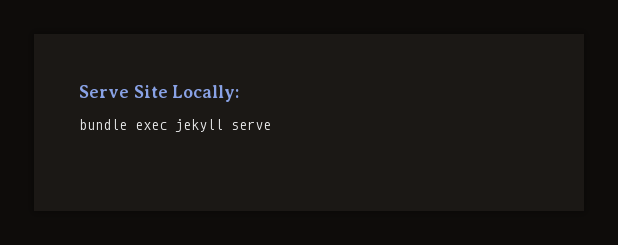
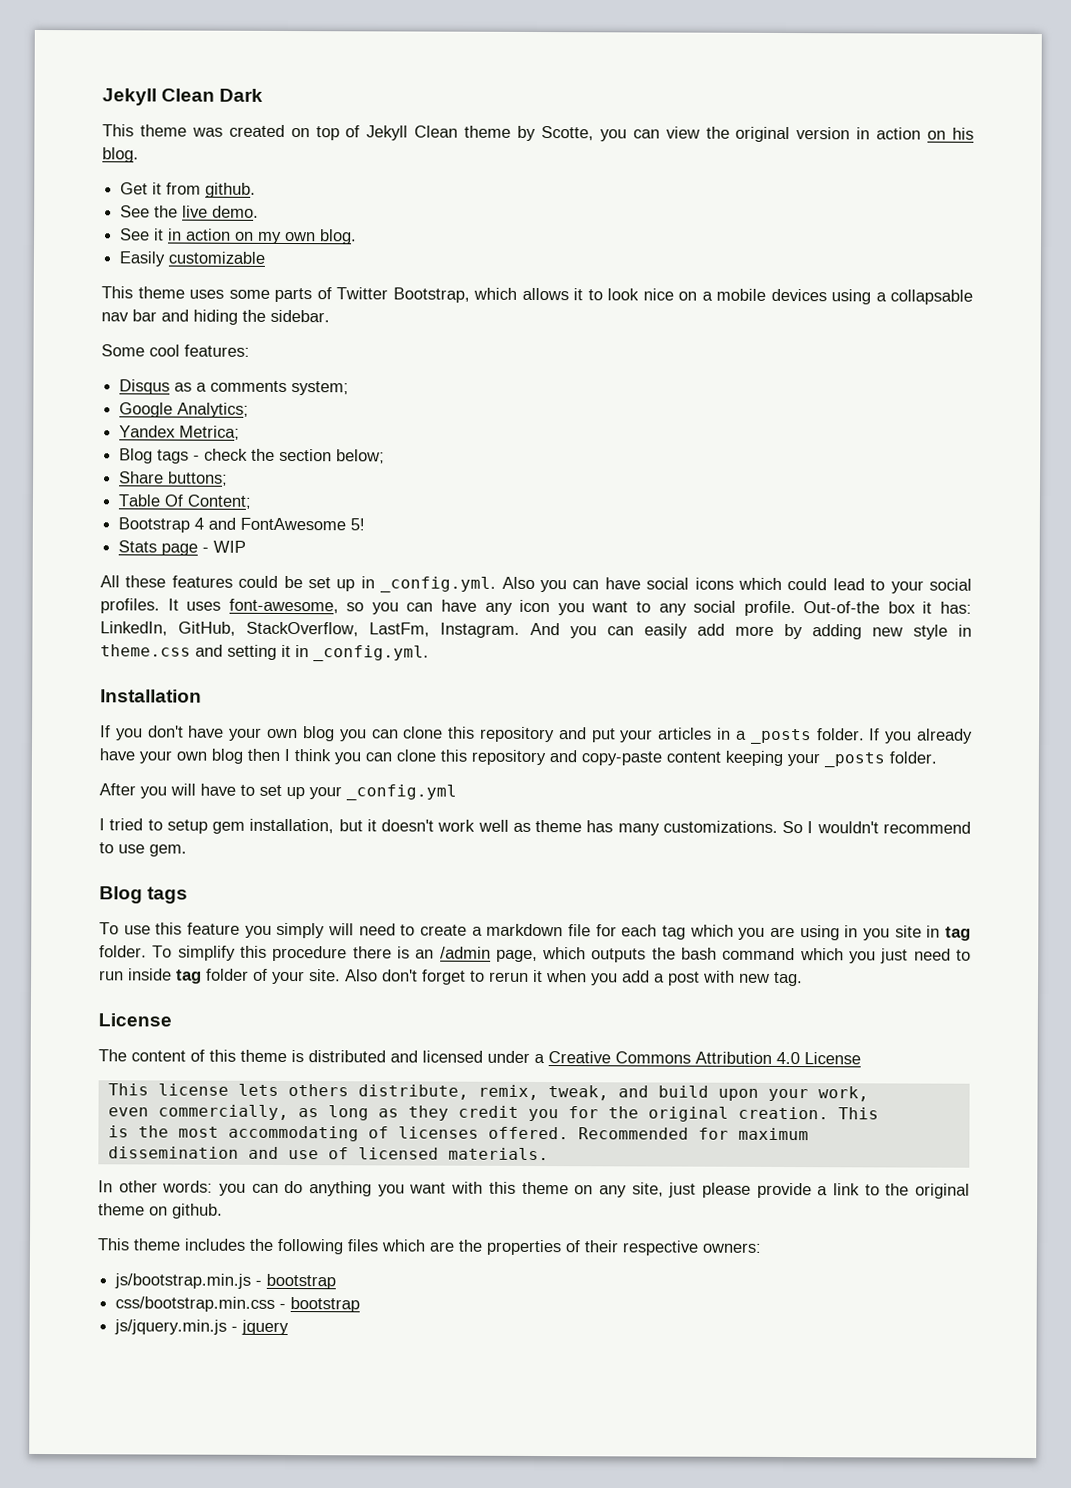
- Serve Site Locally:
- bundle exec jekyll serve
+ Jekyll Clean Dark
+ This theme was created on top of Jekyll Clean theme by Scotte, you can view the original version in action on his blog.
+ Get it from github.
+ See the live demo.
+ See it in action on my own blog.
+ Easily customizable
+ This theme uses some parts of Twitter Bootstrap, which allows it to look nice on a mobile devices using a collapsable nav bar and hiding the sidebar.
+ Some cool features:
+ Disqus as a comments system;
+ Google Analytics;
+ Yandex Metrica;
+ Blog tags - check the section below;
+ Share buttons;
+ Table Of Content;
+ Bootstrap 4 and FontAwesome 5!
+ Stats page - WIP
+ All these features could be set up in _config.yml. Also you can have social icons which could lead to your social profiles. It uses font-awesome, so you can have any icon you want to any social profile. Out-of-the box it has: LinkedIn, GitHub, StackOverflow, LastFm, Instagram. And you can easily add more by adding new style in theme.css and setting it in _config.yml.
+ Installation
+ If you don't have your own blog you can clone this repository and put your articles in a _posts folder. If you already have your own blog then I think you can clone this repository and copy-paste content keeping your _posts folder.
+ After you will have to set up your _config.yml
+ I tried to setup gem installation, but it doesn't work well as theme has many customizations. So I wouldn't recommend to use gem.
+ Blog tags
+ To use this feature you simply will need to create a markdown file for each tag which you are using in you site in tag folder. To simplify this procedure there is an /admin page, which outputs the bash command which you just need to run inside tag folder of your site. Also don't forget to rerun it when you add a post with new tag.
+ License
+ The content of this theme is distributed and licensed under a Creative Commons Attribution 4.0 License
+ This license lets others distribute, remix, tweak, and build upon your work,
+ even commercially, as long as they credit you for the original creation. This
+ is the most accommodating of licenses offered. Recommended for maximum
+ dissemination and use of licensed materials.
+ In other words: you can do anything you want with this theme on any site, just please provide a link to the original theme on github.
+ This theme includes the following files which are the properties of their respective owners:
+ js/bootstrap.min.js - bootstrap
+ css/bootstrap.min.css - bootstrap
+ js/jquery.min.js - jquery

